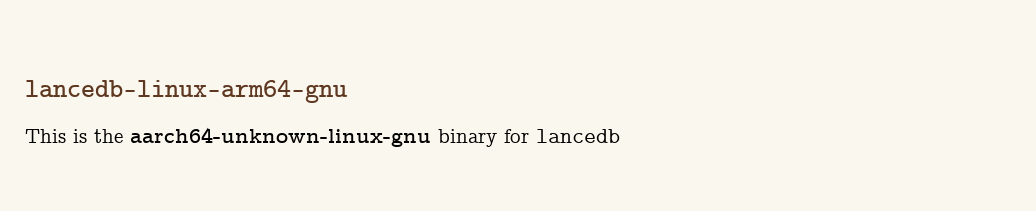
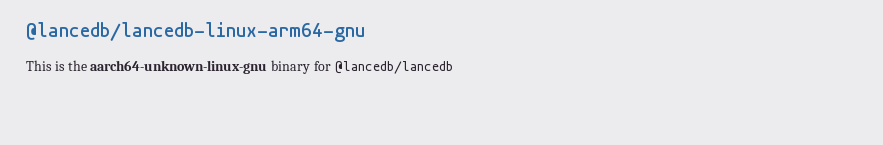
- lancedb-linux-arm64-gnu
+ @lancedb/lancedb-linux-arm64-gnu
- This is the aarch64-unknown-linux-gnu binary for lancedb
+ This is the aarch64-unknown-linux-gnu binary for @lancedb/lancedb

